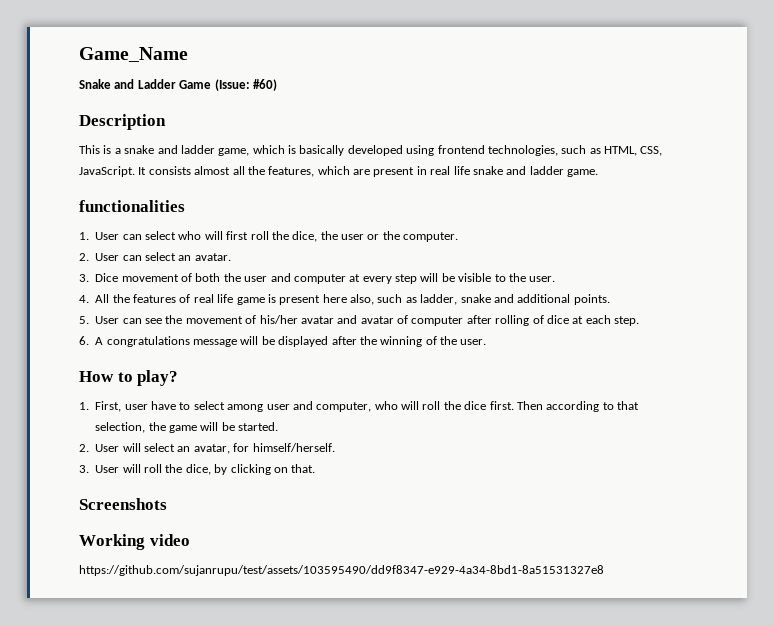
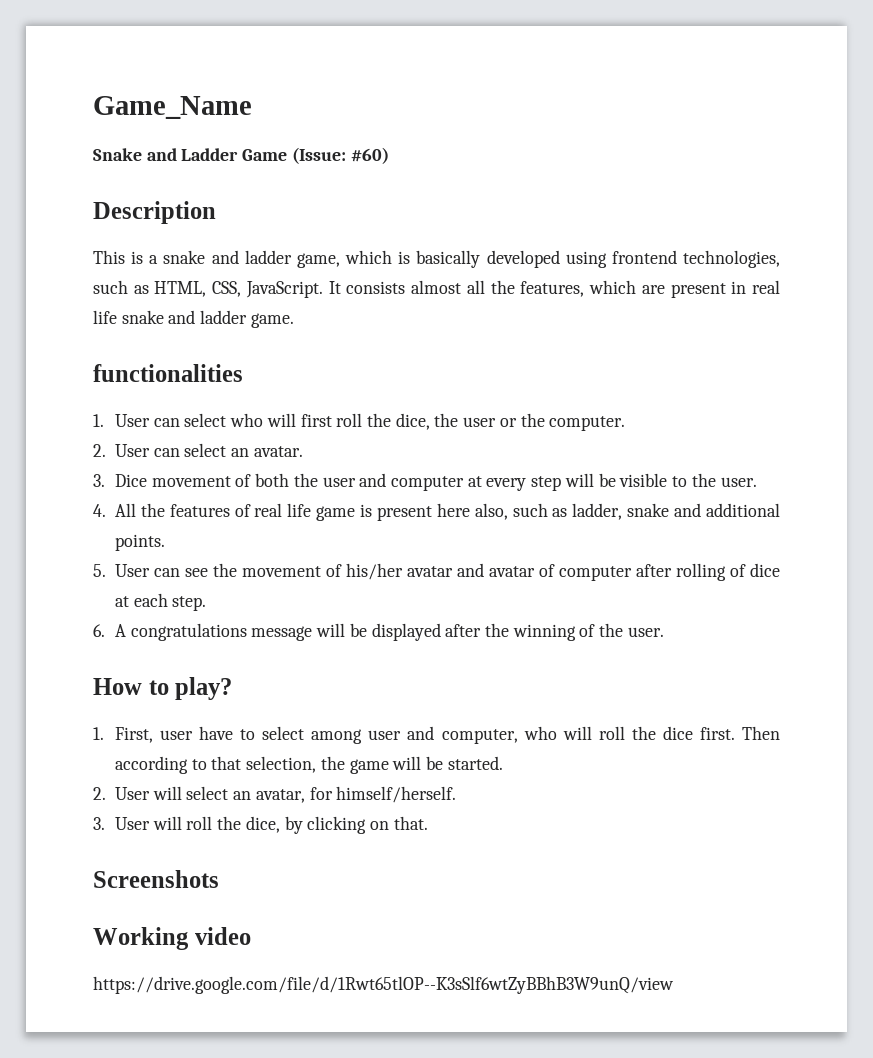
- https://github.com/sujanrupu/test/assets/103595490/dd9f8347-e929-4a34-8bd1-8a51531327e8
+ https://drive.google.com/file/d/1Rwt65tlOP--K3sSlf6wtZyBBhB3W9unQ/view

